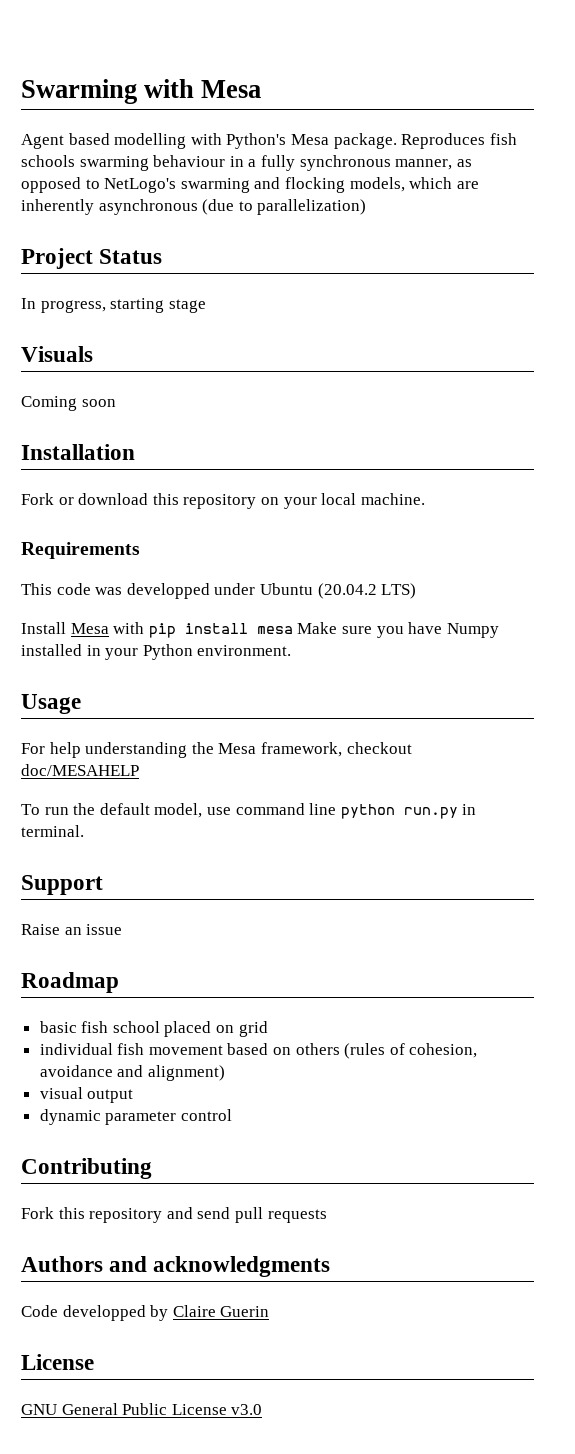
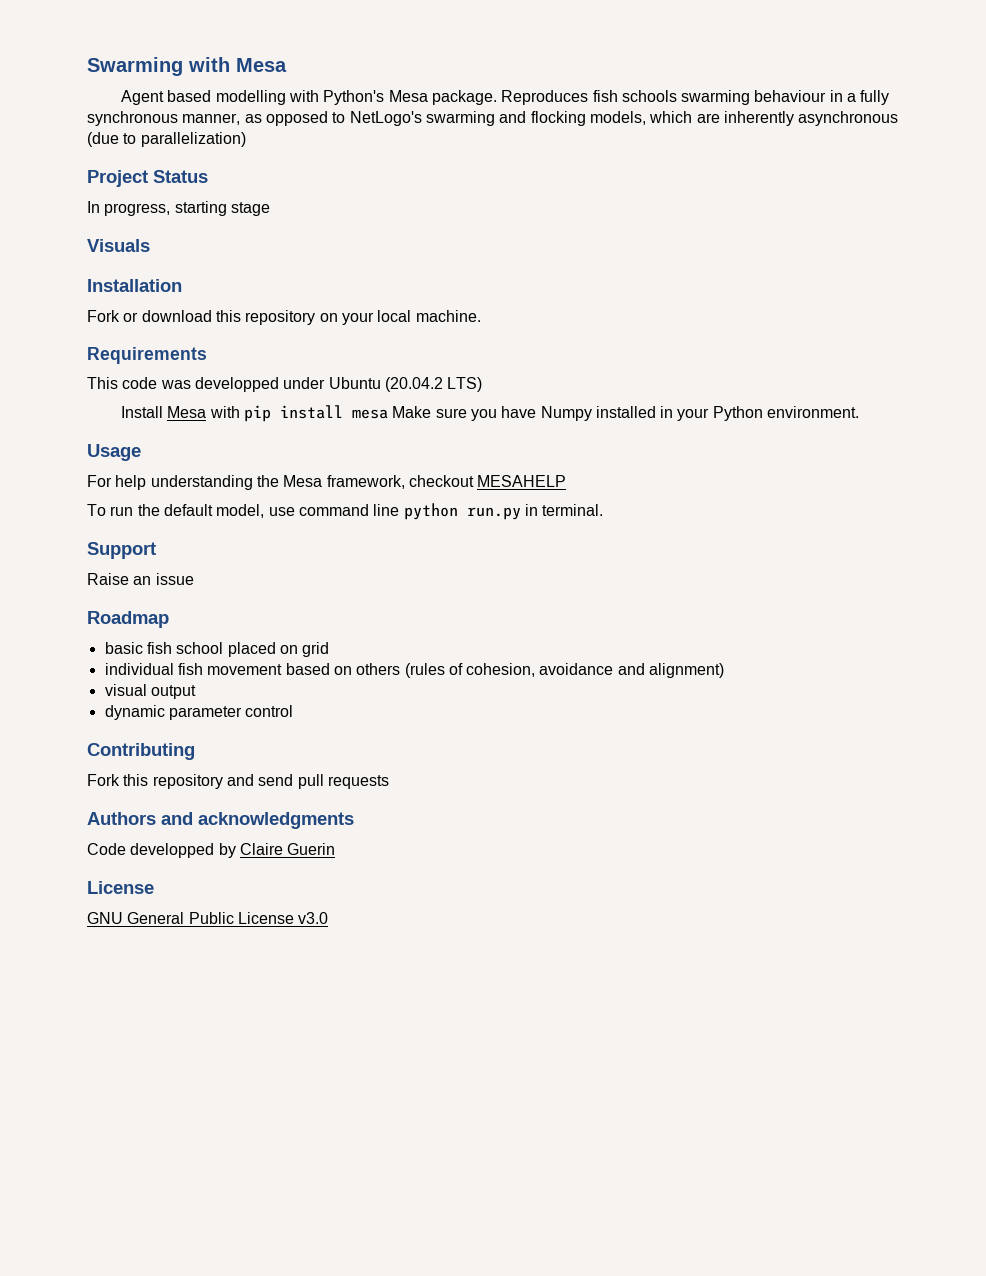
- Coming soon
- For help understanding the Mesa framework, checkout doc/MESAHELP
+ For help understanding the Mesa framework, checkout MESAHELP

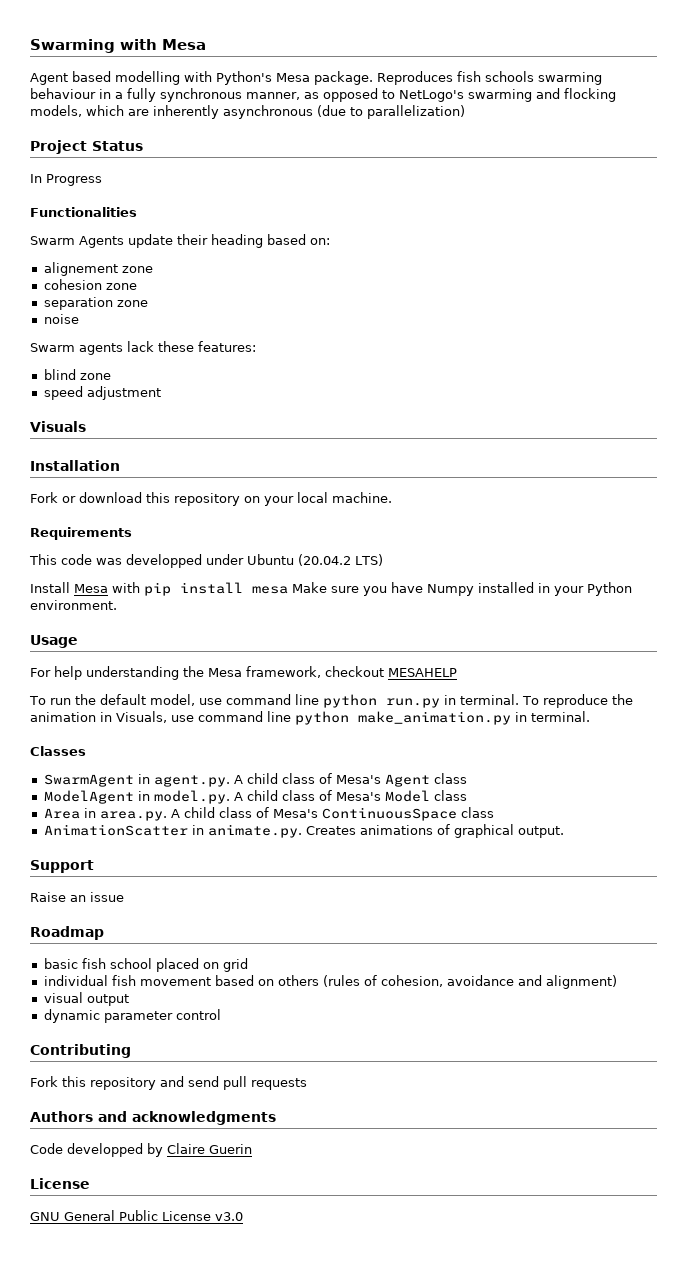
- In progress, starting stage
+ In Progress
+ Functionalities
+ Swarm Agents update their heading based on:
+ alignement zone
+ cohesion zone
+ separation zone
+ noise
+ Swarm agents lack these features:
+ blind zone
+ speed adjustment
+ To reproduce the animation in Visuals, use command line python make_animation.py in terminal.
+ Classes
+ SwarmAgent in agent.py. A child class of Mesa's Agent class
+ ModelAgent in model.py. A child class of Mesa's Model class
+ Area in area.py. A child class of Mesa's ContinuousSpace class
+ AnimationScatter in animate.py. Creates animations of graphical output.

